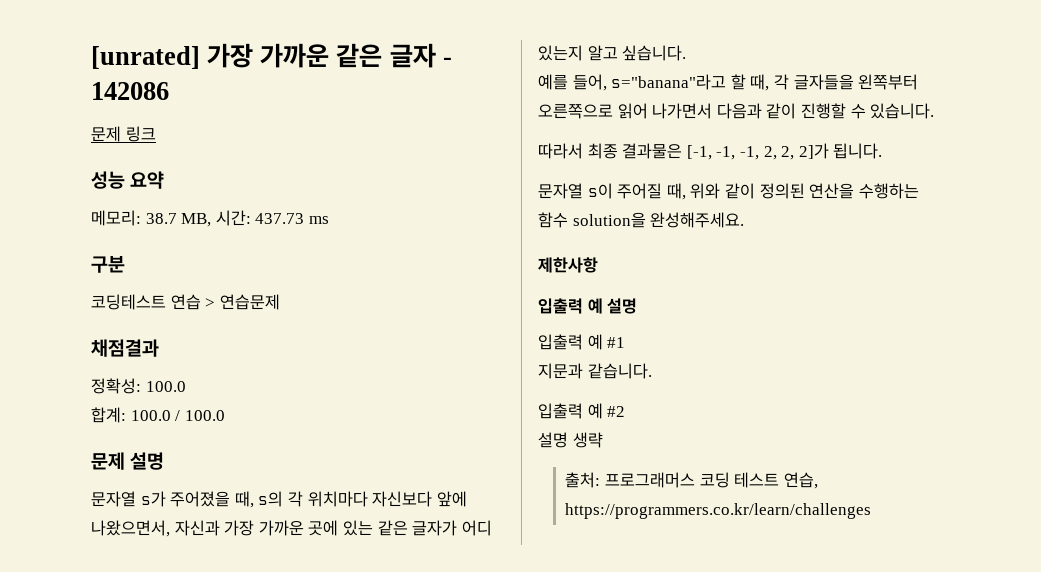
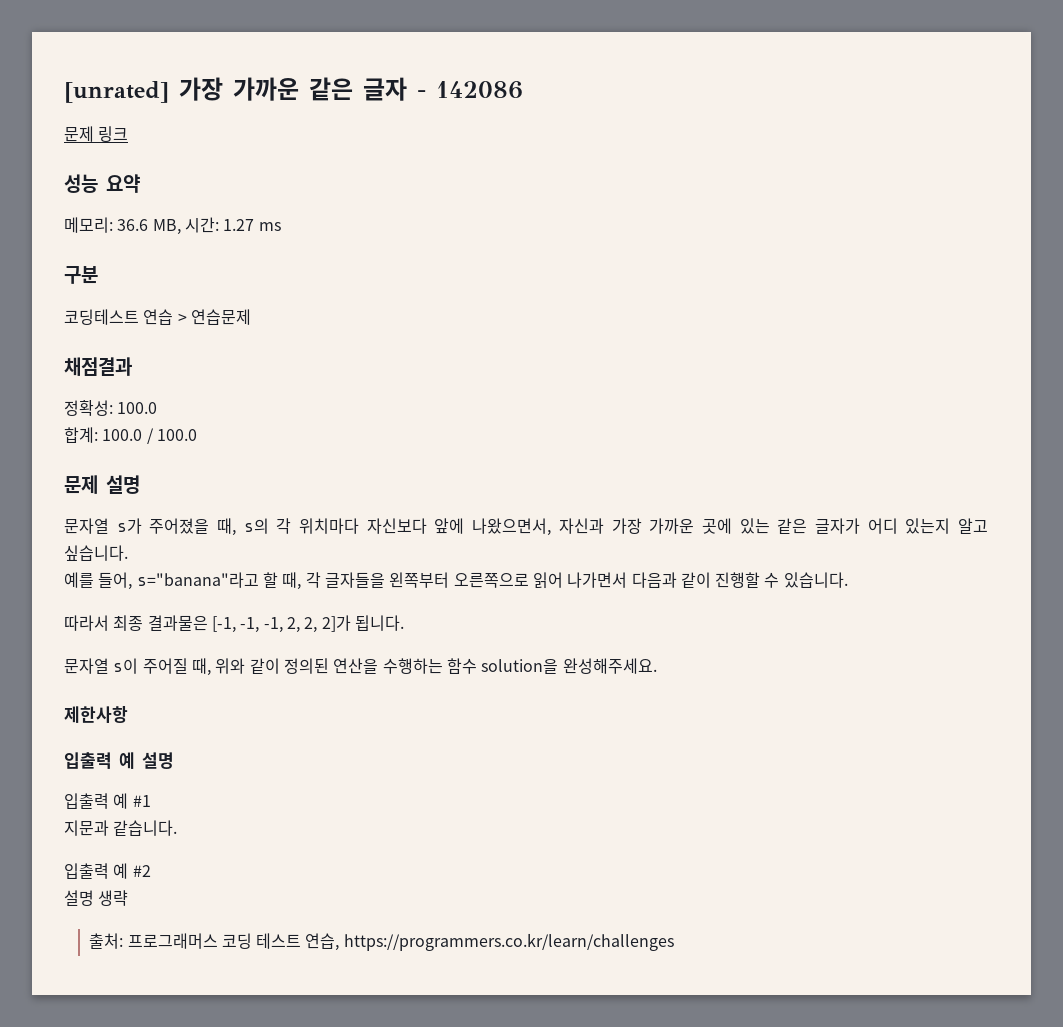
- 메모리: 38.7 MB, 시간: 437.73 ms
+ 메모리: 36.6 MB, 시간: 1.27 ms

